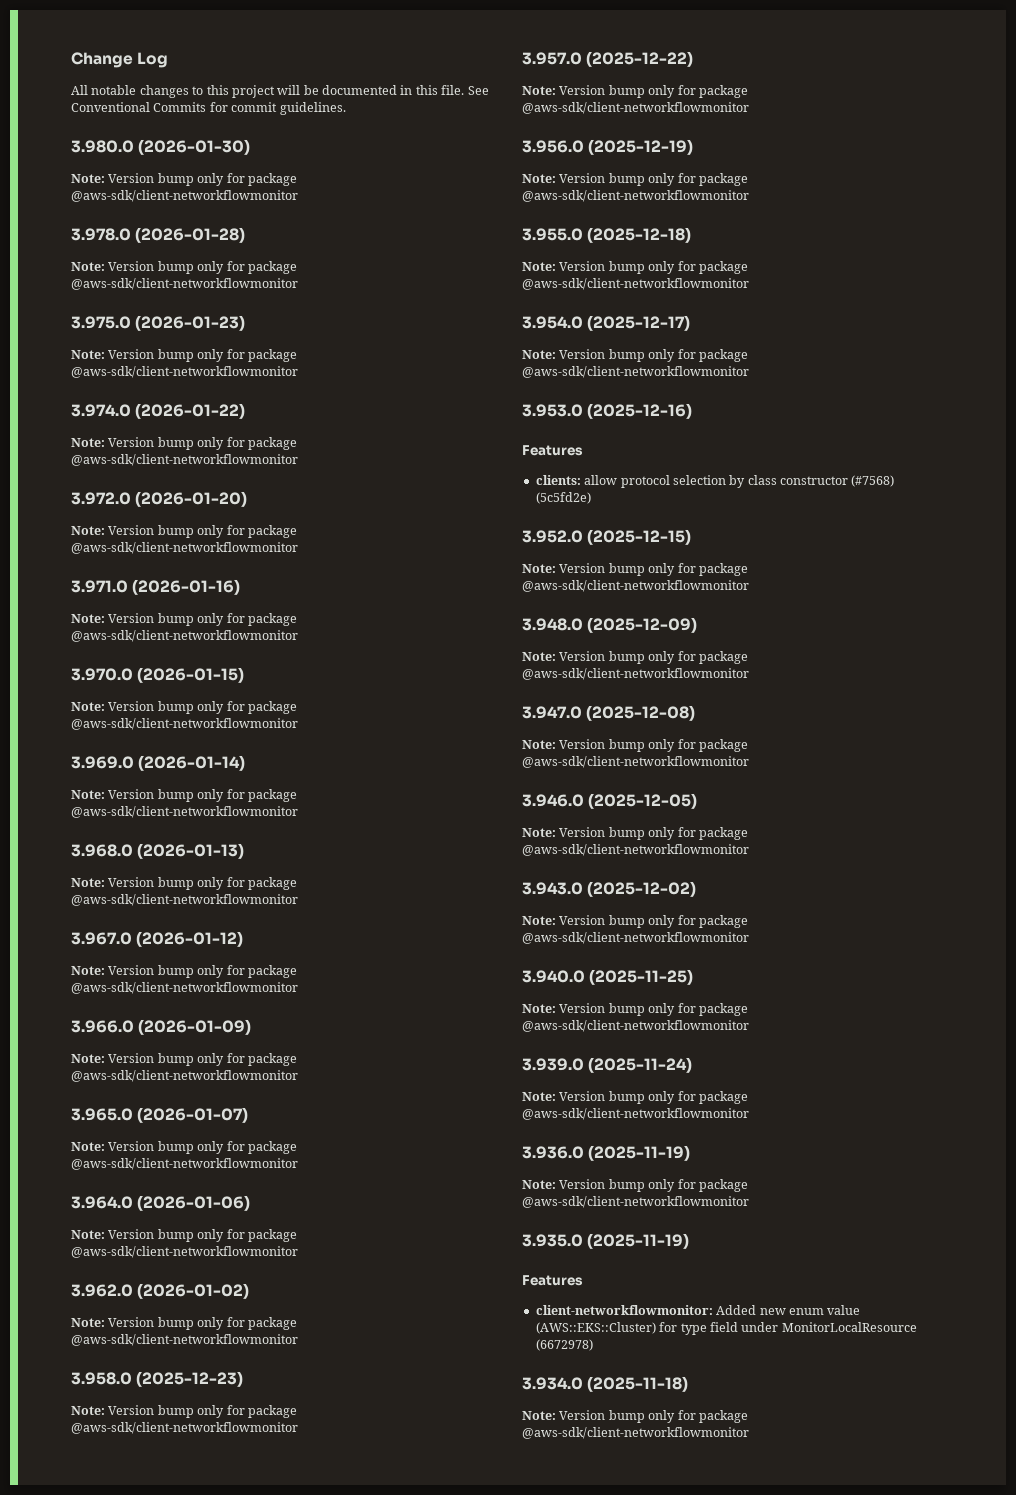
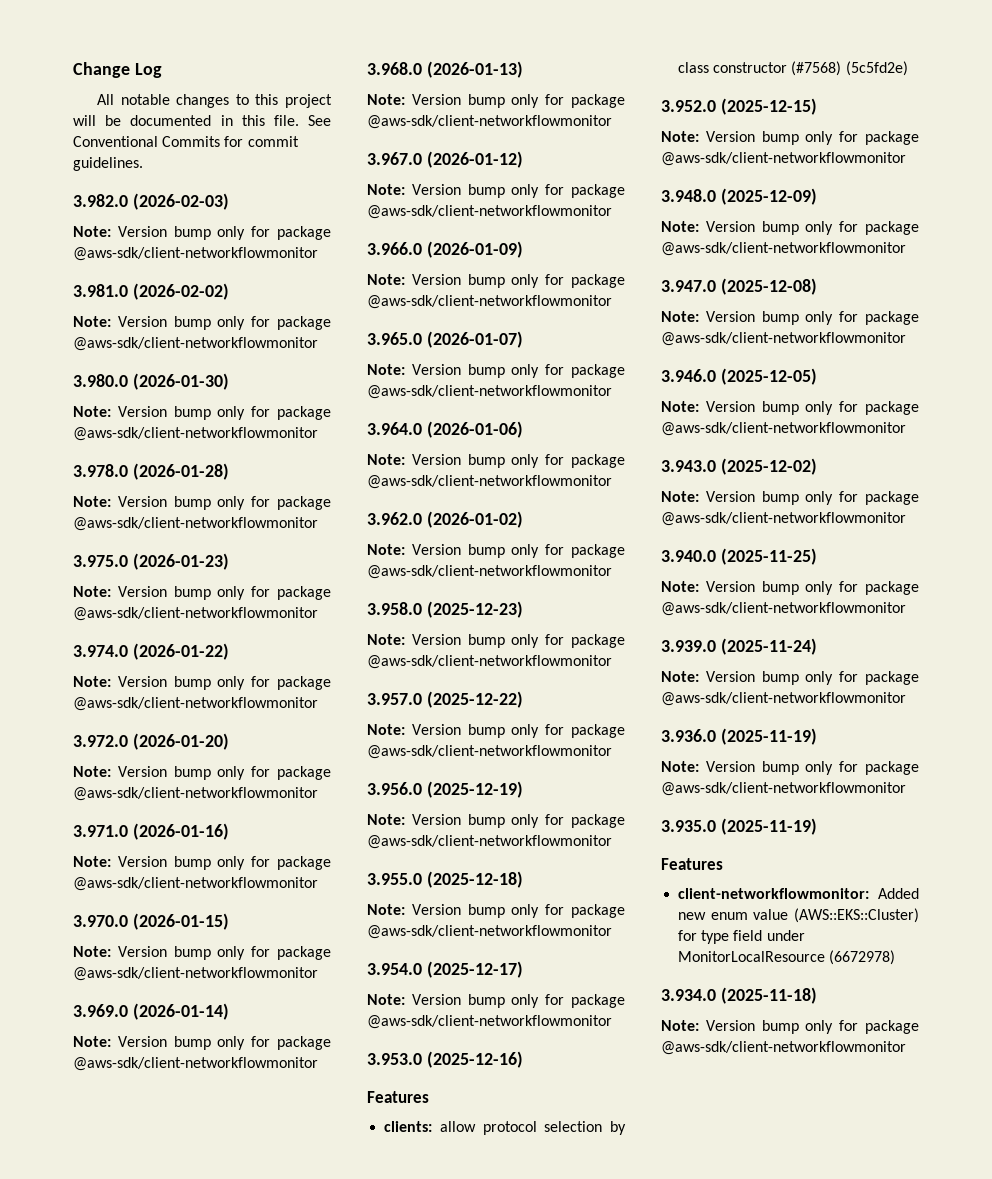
+ 3.982.0 (2026-02-03)
+ Note: Version bump only for package @aws-sdk/client-networkflowmonitor
+ 3.981.0 (2026-02-02)
+ Note: Version bump only for package @aws-sdk/client-networkflowmonitor

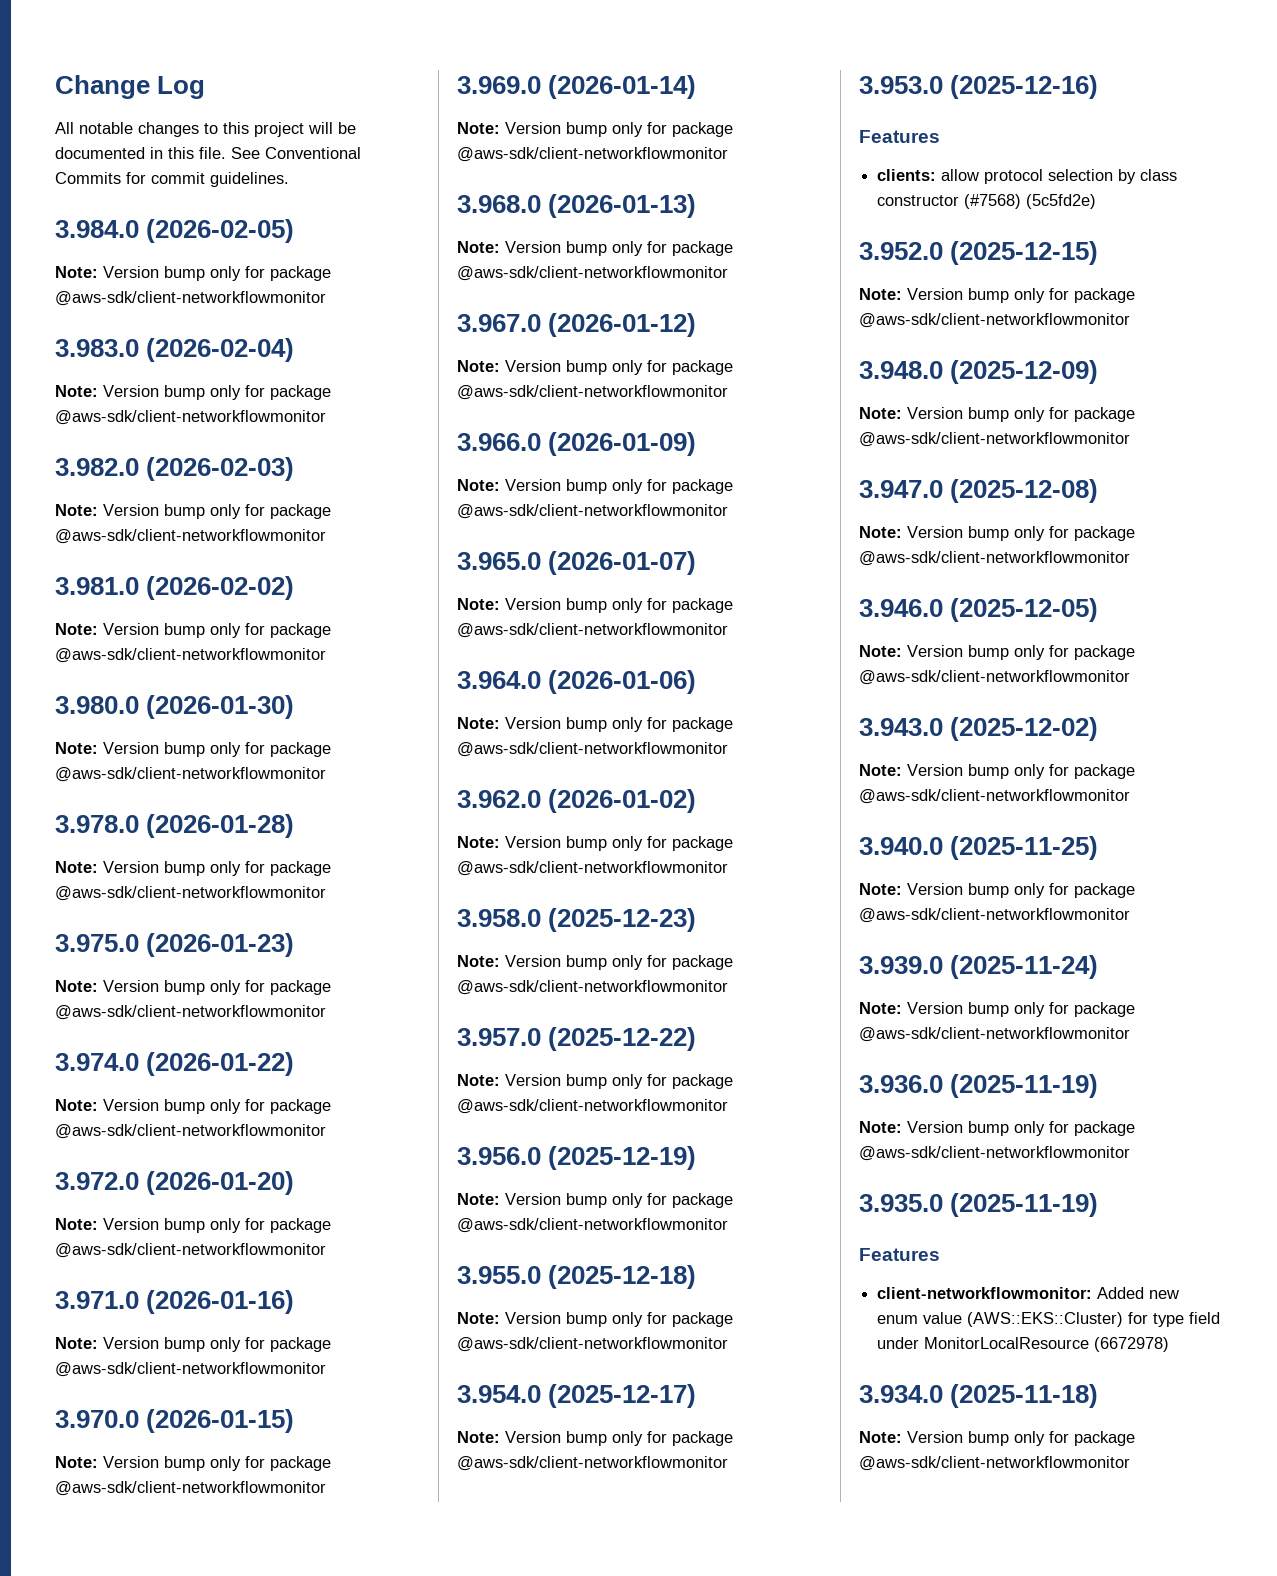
+ 3.984.0 (2026-02-05)
+ Note: Version bump only for package @aws-sdk/client-networkflowmonitor
+ 3.983.0 (2026-02-04)
+ Note: Version bump only for package @aws-sdk/client-networkflowmonitor

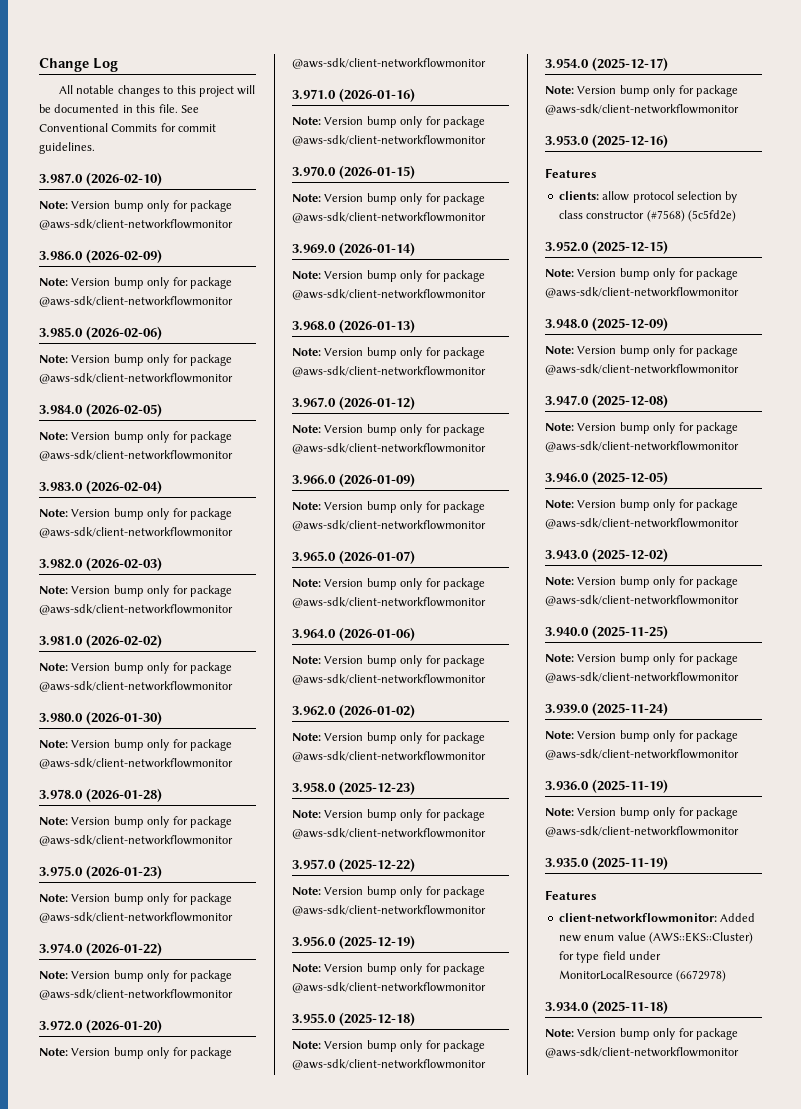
+ 3.987.0 (2026-02-10)
+ Note: Version bump only for package @aws-sdk/client-networkflowmonitor
+ 3.986.0 (2026-02-09)
+ Note: Version bump only for package @aws-sdk/client-networkflowmonitor
+ 3.985.0 (2026-02-06)
+ Note: Version bump only for package @aws-sdk/client-networkflowmonitor

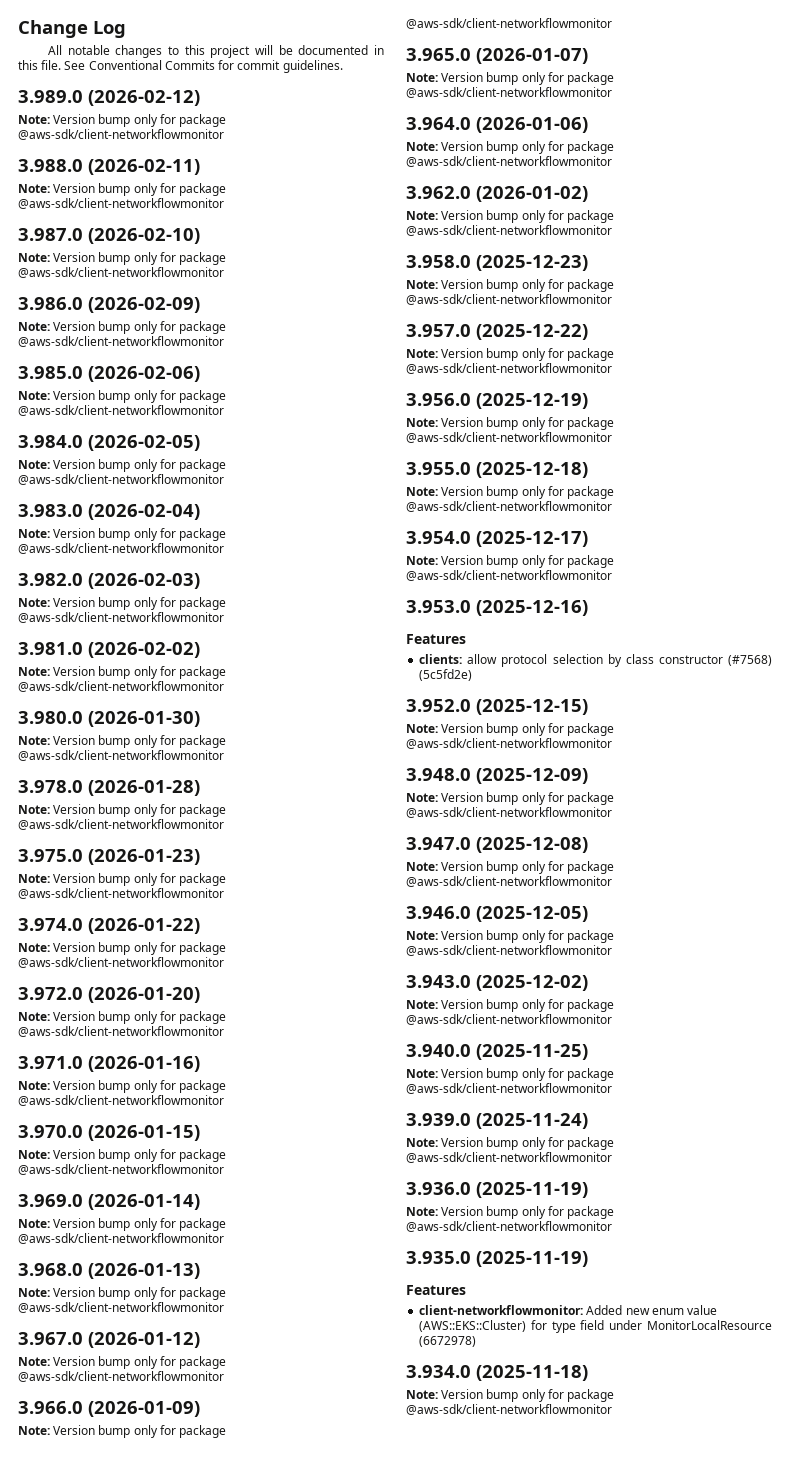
+ 3.989.0 (2026-02-12)
+ Note: Version bump only for package @aws-sdk/client-networkflowmonitor
+ 3.988.0 (2026-02-11)
+ Note: Version bump only for package @aws-sdk/client-networkflowmonitor

